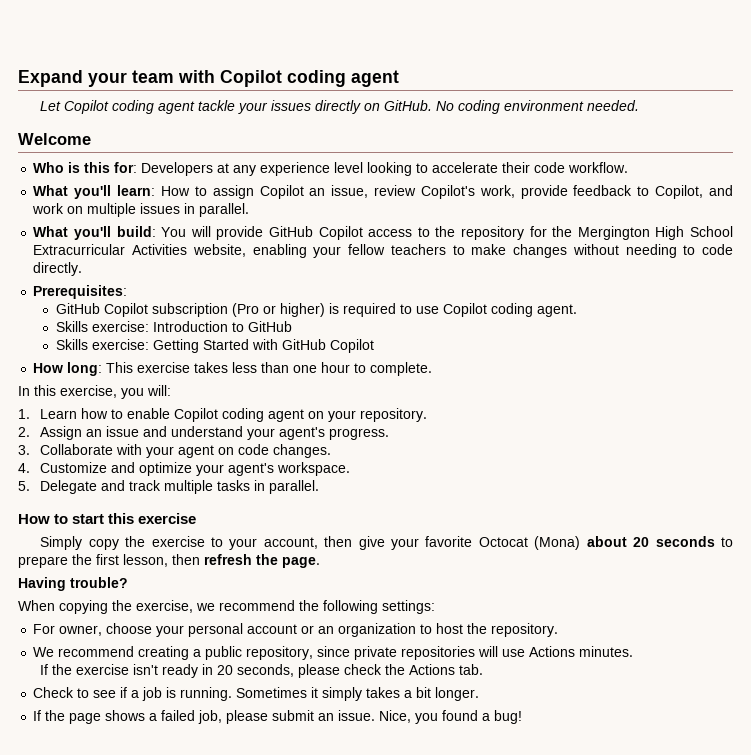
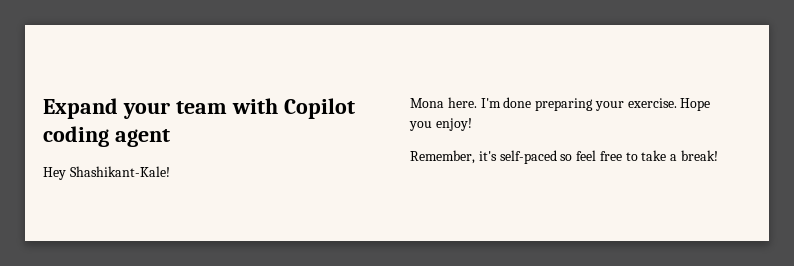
- Let Copilot coding agent tackle your issues directly on GitHub. No coding environment needed.
- Welcome
- Who is this for: Developers at any experience level looking to accelerate their code workflow.
- What you'll learn: How to assign Copilot an issue, review Copilot's work, provide feedback to Copilot, and work on multiple issues in parallel.
- What you'll build: You will provide GitHub Copilot access to the repository for the Mergington High School Extracurricular Activities website, enabling your fellow teachers to make changes without needing to code directly.
- Prerequisites:
- GitHub Copilot subscription (Pro or higher) is required to use Copilot coding agent.
- Skills exercise: Introduction to GitHub
- Skills exercise: Getting Started with GitHub Copilot
- How long: This exercise takes less than one hour to complete.
- In this exercise, you will:
- 1. Learn how to enable Copilot coding agent on your repository.
- 2. Assign an issue and understand your agent's progress.
- 3. Collaborate with your agent on code changes.
- 4. Customize and optimize your agent's workspace.
- 5. Delegate and track multiple tasks in parallel.
- How to start this exercise
- Simply copy the exercise to your account, then give your favorite Octocat (Mona) about 20 seconds to prepare the first lesson, then refresh the page.
- Having trouble?
- When copying the exercise, we recommend the following settings:
- For owner, choose your personal account or an organization to host the repository.
- We recommend creating a public repository, since private repositories will use Actions minutes.
- If the exercise isn't ready in 20 seconds, please check the Actions tab.
- Check to see if a job is running. Sometimes it simply takes a bit longer.
- If the page shows a failed job, please submit an issue. Nice, you found a bug!
+ Hey Shashikant-Kale!
+ Mona here. I'm done preparing your exercise. Hope you enjoy!
+ Remember, it's self-paced so feel free to take a break!

